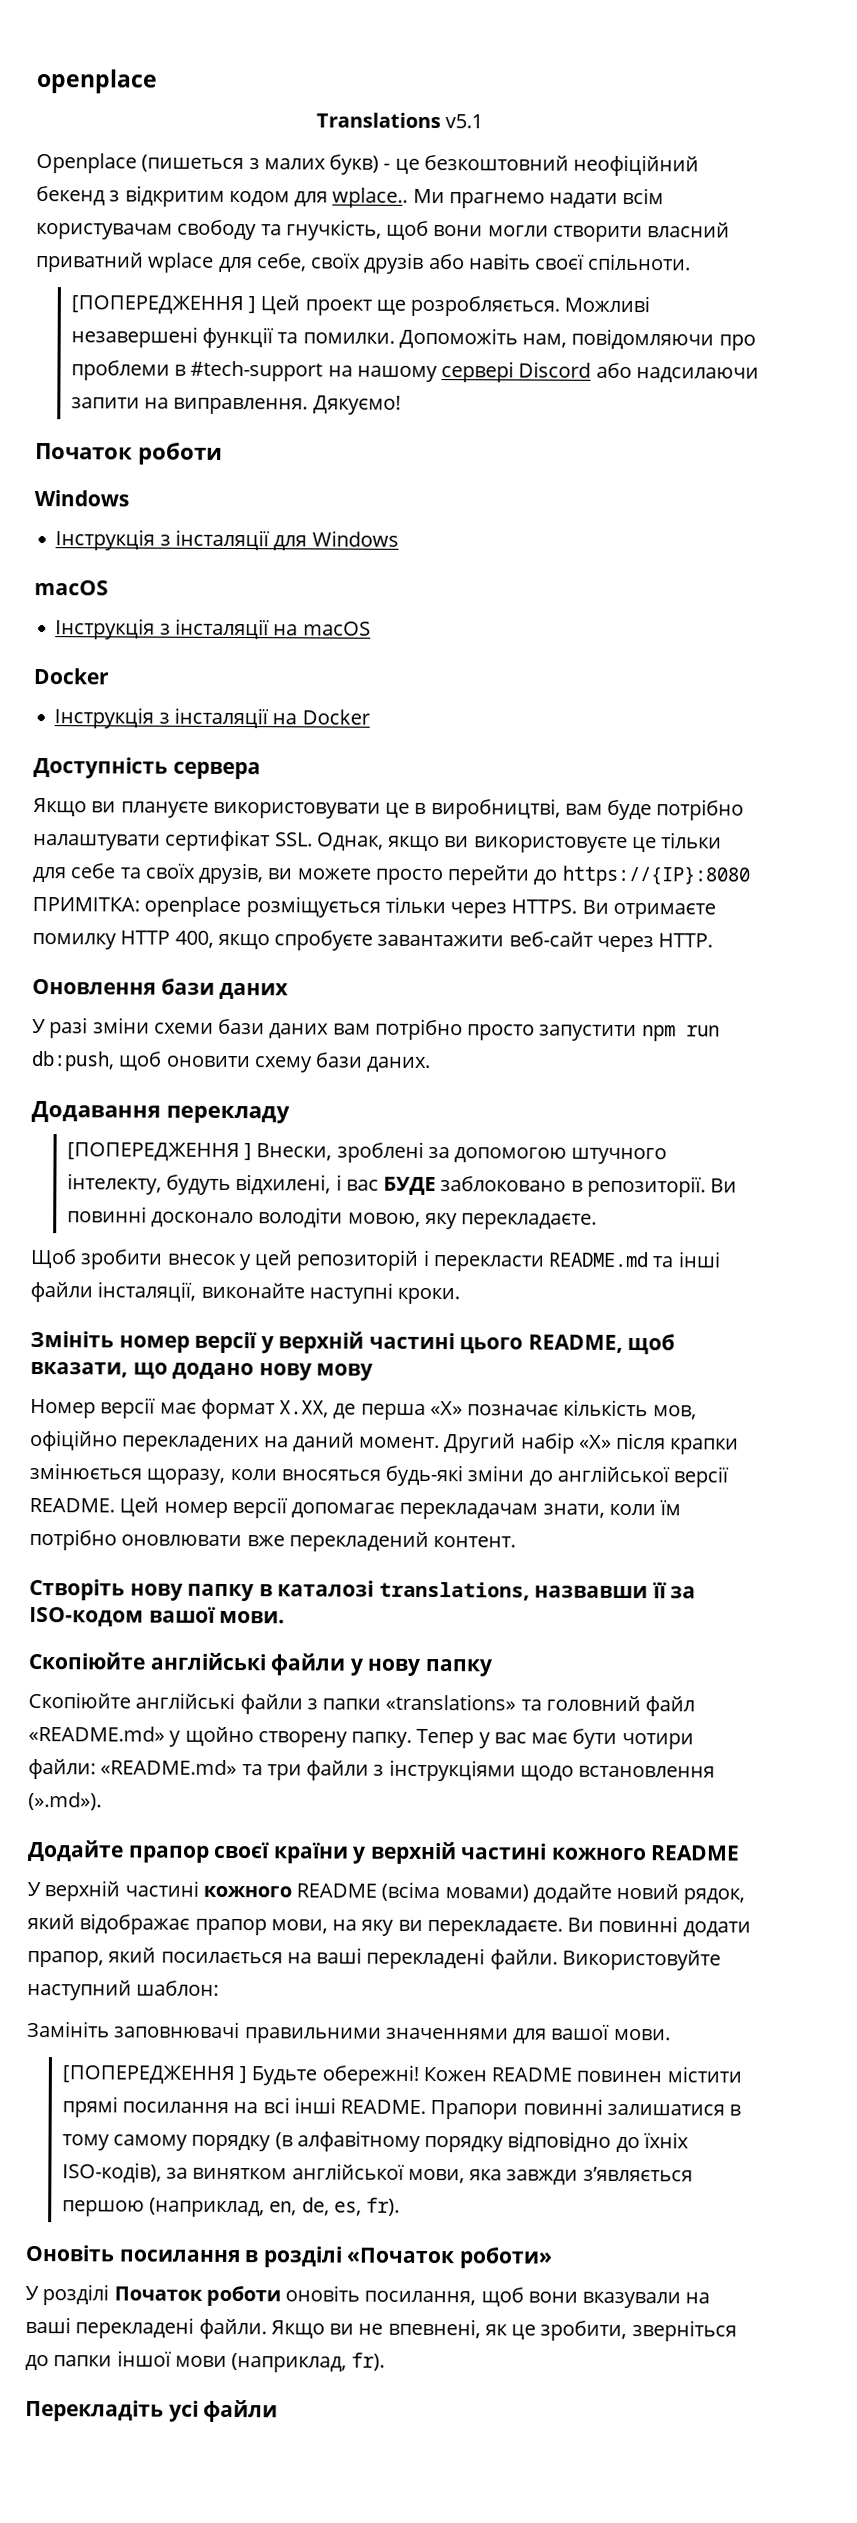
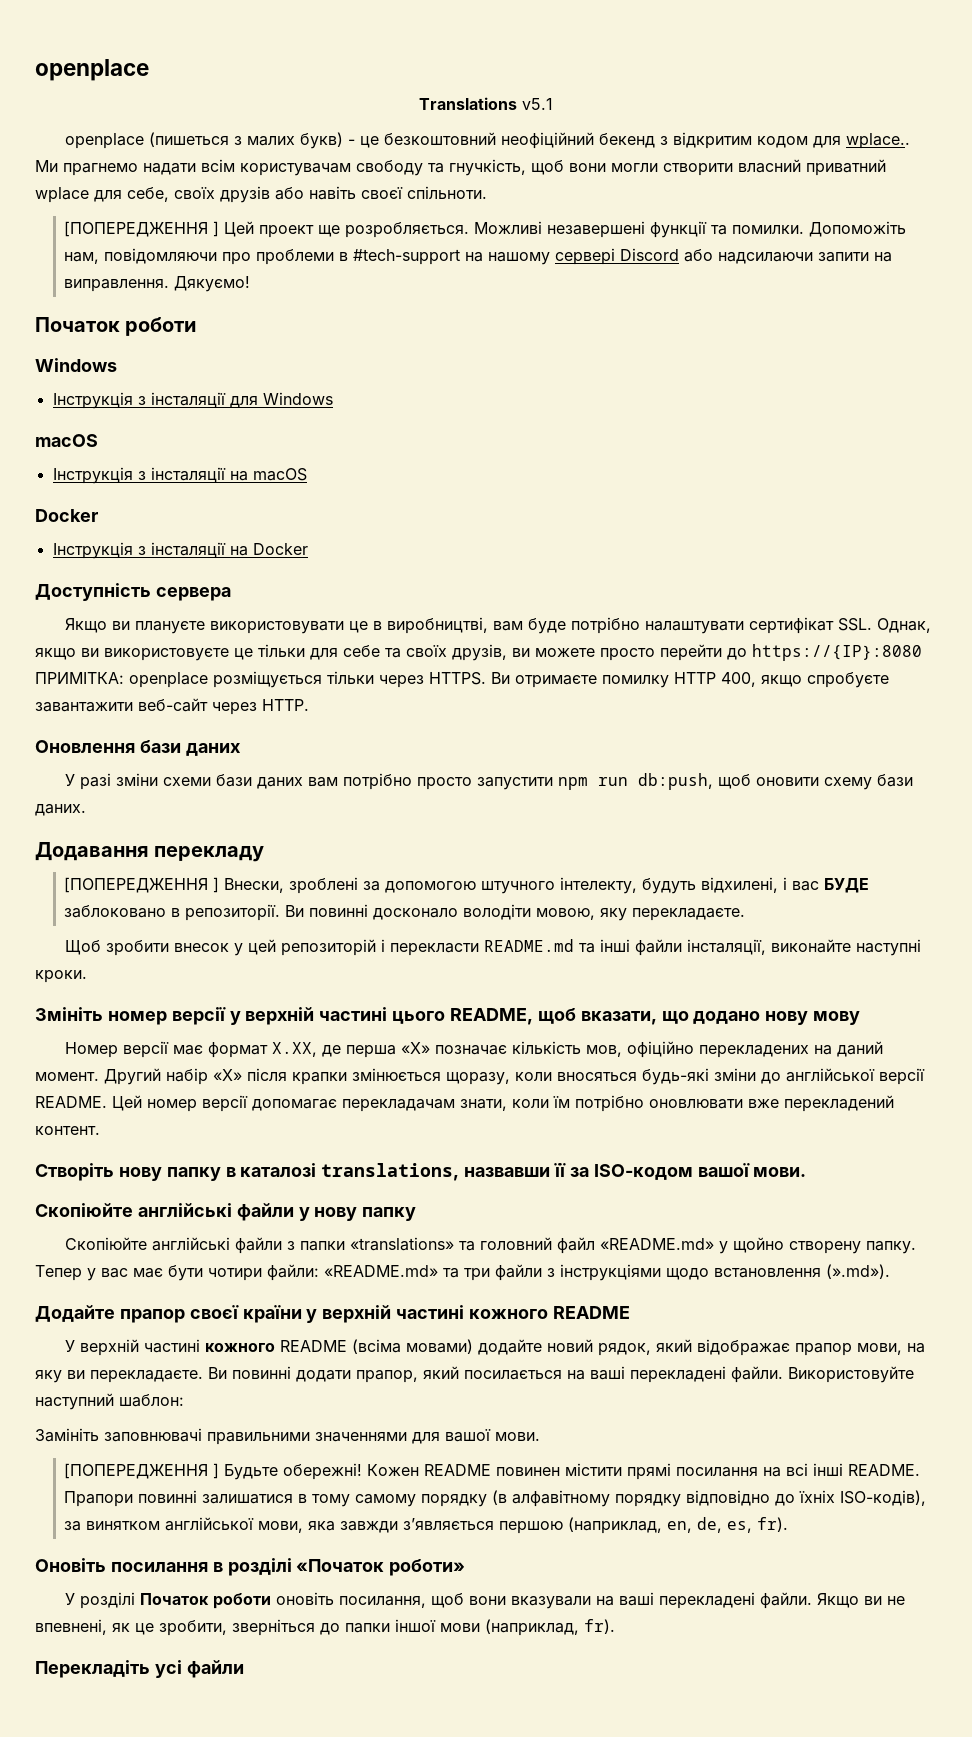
- Openplace (пишеться з малих букв) - це безкоштовний неофіційний бекенд з відкритим кодом для wplace..
+ openplace (пишеться з малих букв) - це безкоштовний неофіційний бекенд з відкритим кодом для wplace..

